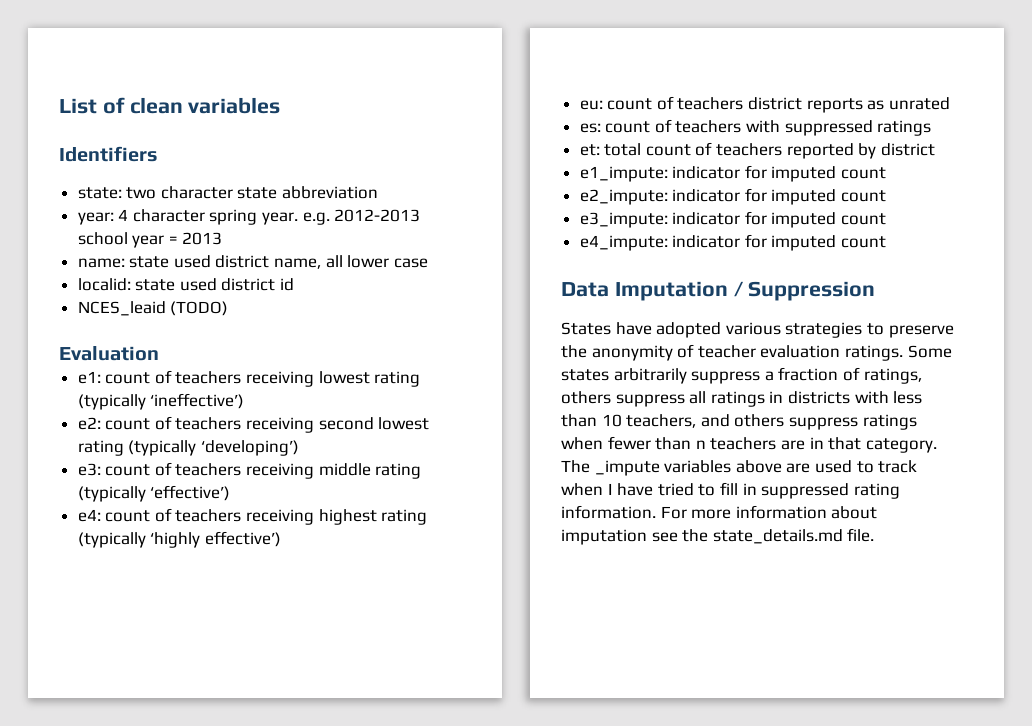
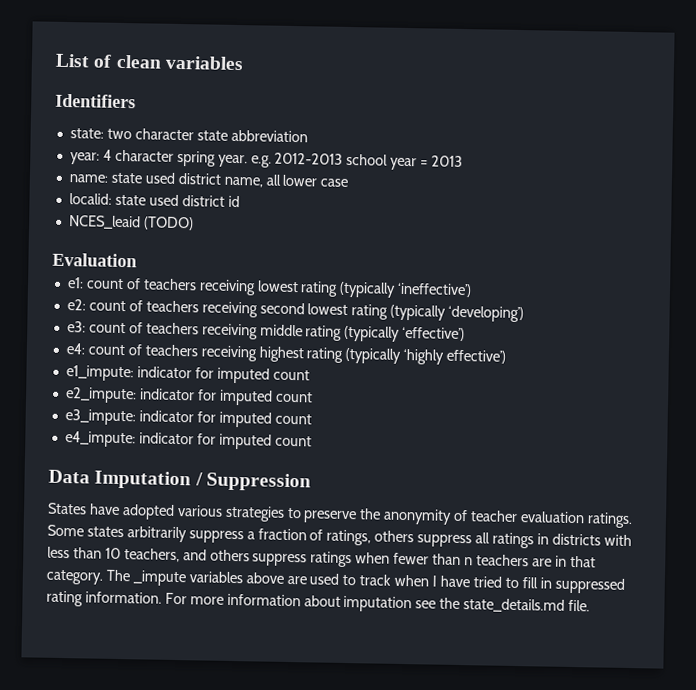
- eu: count of teachers district reports as unrated
- es: count of teachers with suppressed ratings
- et: total count of teachers reported by district

